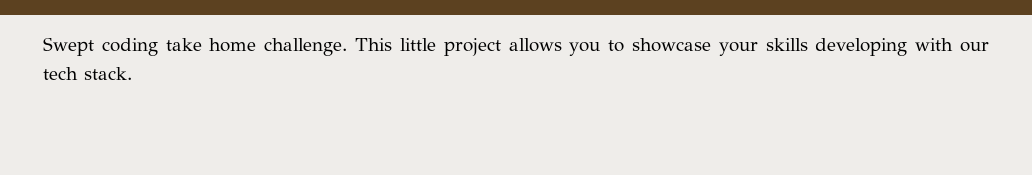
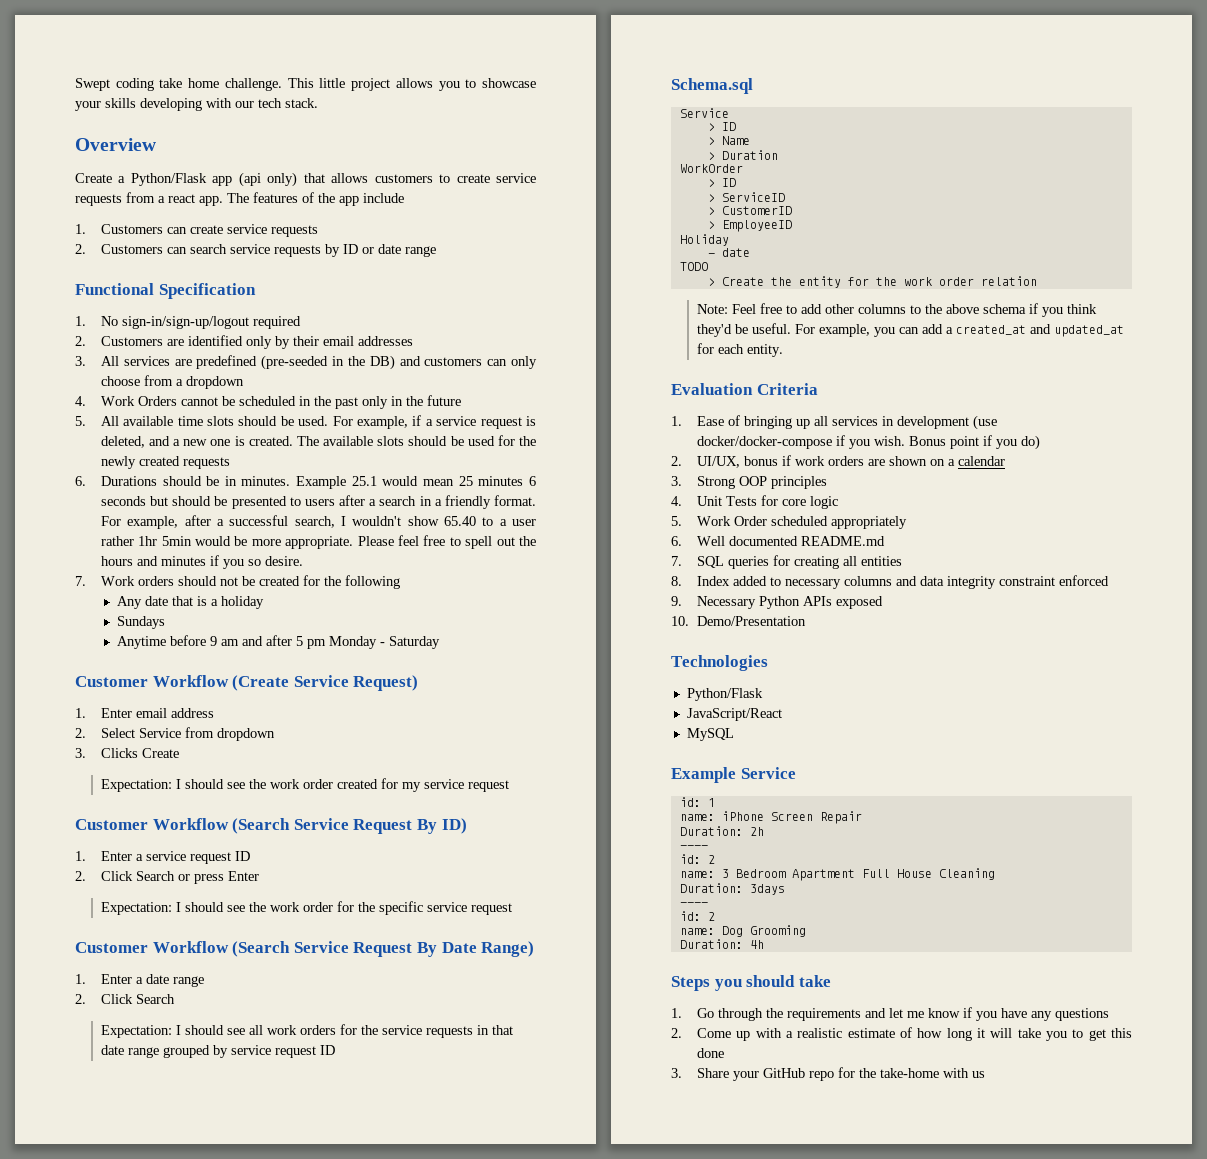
+ Overview
+ Create a Python/Flask app (api only) that allows customers to create service requests from a react app. The features of the app include
+ 1. Customers can create service requests
+ 2. Customers can search service requests by ID or date range
+ Functional Specification
+ 1. No sign-in/sign-up/logout required
+ 2. Customers are identified only by their email addresses
+ 3. All services are predefined (pre-seeded in the DB) and customers can only choose from a dropdown
+ 4. Work Orders cannot be scheduled in the past only in the future
+ 5. All available time slots should be used. For example, if a service request is deleted, and a new one is created. The available slots should be used for the newly created requests
+ 6. Durations should be in minutes. Example 25.1 would mean 25 minutes 6 seconds but should be presented to users after a search in a friendly format. For example, after a successful search, I wouldn't show 65.40 to a user rather 1hr 5min would be more appropriate. Please feel free to spell out the hours and minutes if you so desire.
+ 7. Work orders should not be created for the following
+ Any date that is a holiday
+ Sundays
+ Anytime before 9 am and after 5 pm Monday - Saturday
+ Customer Workflow (Create Service Request)
+ 1. Enter email address
+ 2. Select Service from dropdown
+ 3. Clicks Create
+ Expectation: I should see the work order created for my service request
+ Customer Workflow (Search Service Request By ID)
+ 1. Enter a service request ID
+ 2. Click Search or press Enter
+ Expectation: I should see the work order for the specific service request
+ Customer Workflow (Search Service Request By Date Range)
+ 1. Enter a date range
+ 2. Click Search
+ Expectation: I should see all work orders for the service requests in that date range grouped by service request ID
+ Schema.sql
+ Service
+ > ID
+ > Name
+ > Duration
+ WorkOrder
+ > ID
+ > ServiceID
+ > CustomerID
+ > EmployeeID
+ Holiday
+ - date
+ TODO
+ > Create the entity for the work order relation
+ Note: Feel free to add other columns to the above schema if you think they'd be useful. For example, you can add a created_at and updated_at for each entity.
+ Evaluation Criteria
+ 1. Ease of bringing up all services in development (use docker/docker-compose if you wish. Bonus point if you do)
+ 2. UI/UX, bonus if work orders are shown on a calendar
+ 3. Strong OOP principles
+ 4. Unit Tests for core logic
+ 5. Work Order scheduled appropriately
+ 6. Well documented README.md
+ 7. SQL queries for creating all entities
+ 8. Index added to necessary columns and data integrity constraint enforced
+ 9. Necessary Python APIs exposed
+ 10. Demo/Presentation
+ Technologies
+ Python/Flask
+ JavaScript/React
+ MySQL
+ Example Service
+ id: 1
+ name: iPhone Screen Repair
+ Duration: 2h
+ ----
+ id: 2
+ name: 3 Bedroom Apartment Full House Cleaning
+ Duration: 3days
+ ----
+ id: 2
+ name: Dog Grooming
+ Duration: 4h
+ Steps you should take
+ 1. Go through the requirements and let me know if you have any questions
+ 2. Come up with a realistic estimate of how long it will take you to get this done
+ 3. Share your GitHub repo for the take-home with us

